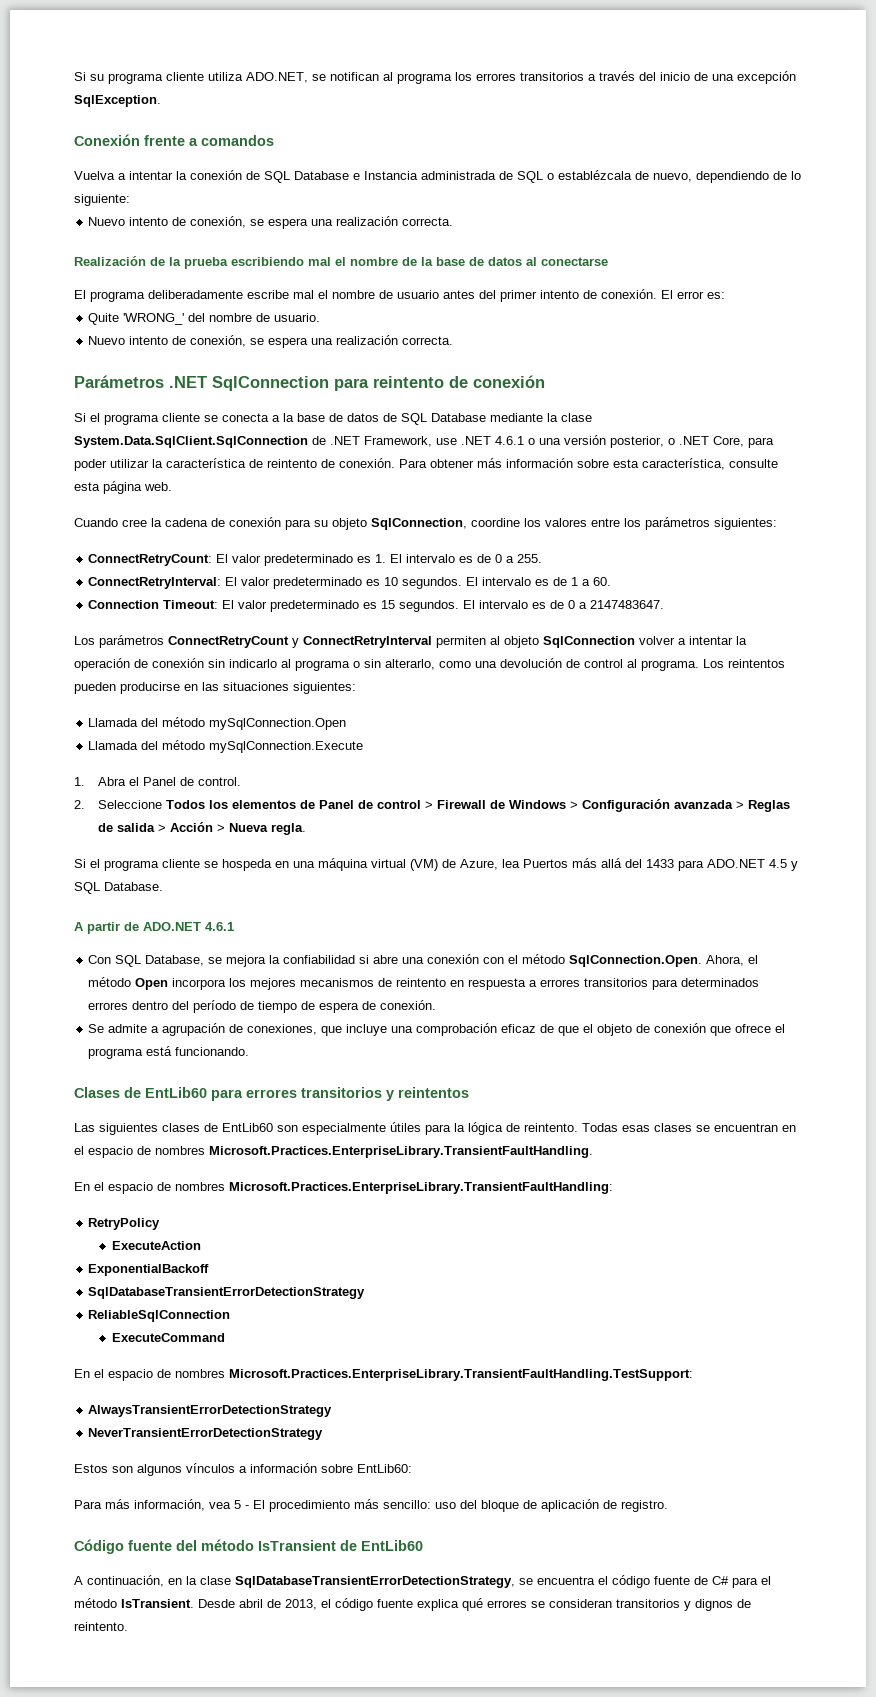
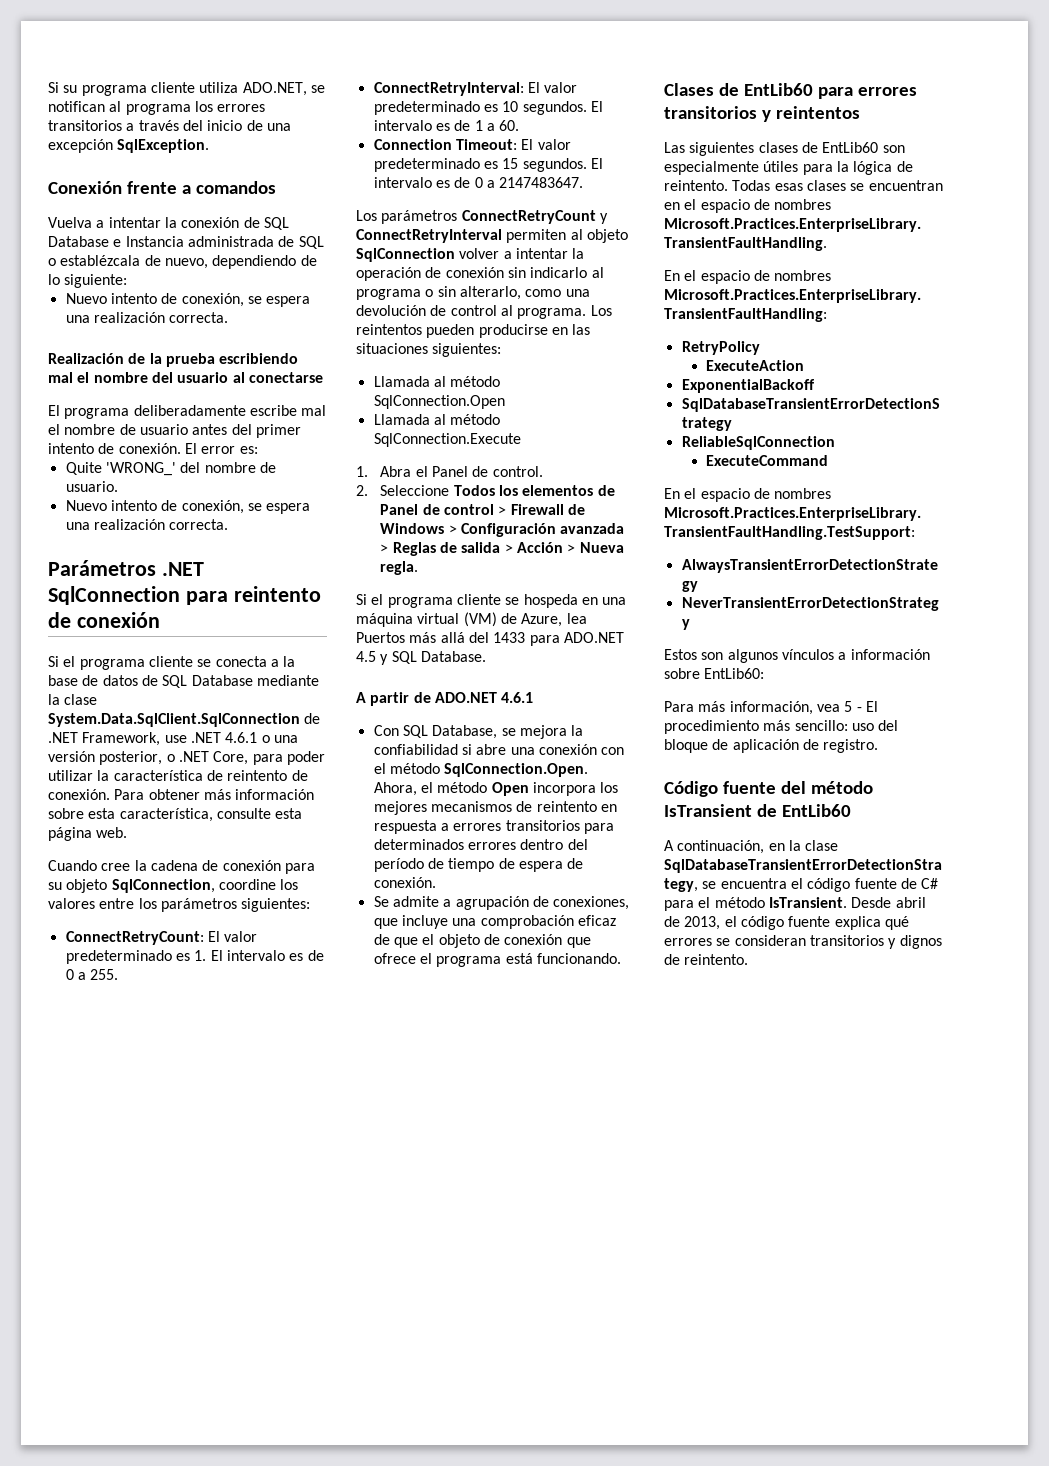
- Realización de la prueba escribiendo mal el nombre de la base de datos al conectarse
+ Realización de la prueba escribiendo mal el nombre del usuario al conectarse
- Llamada del método mySqlConnection.Open
- Llamada del método mySqlConnection.Execute
+ Llamada al método SqlConnection.Open
+ Llamada al método SqlConnection.Execute

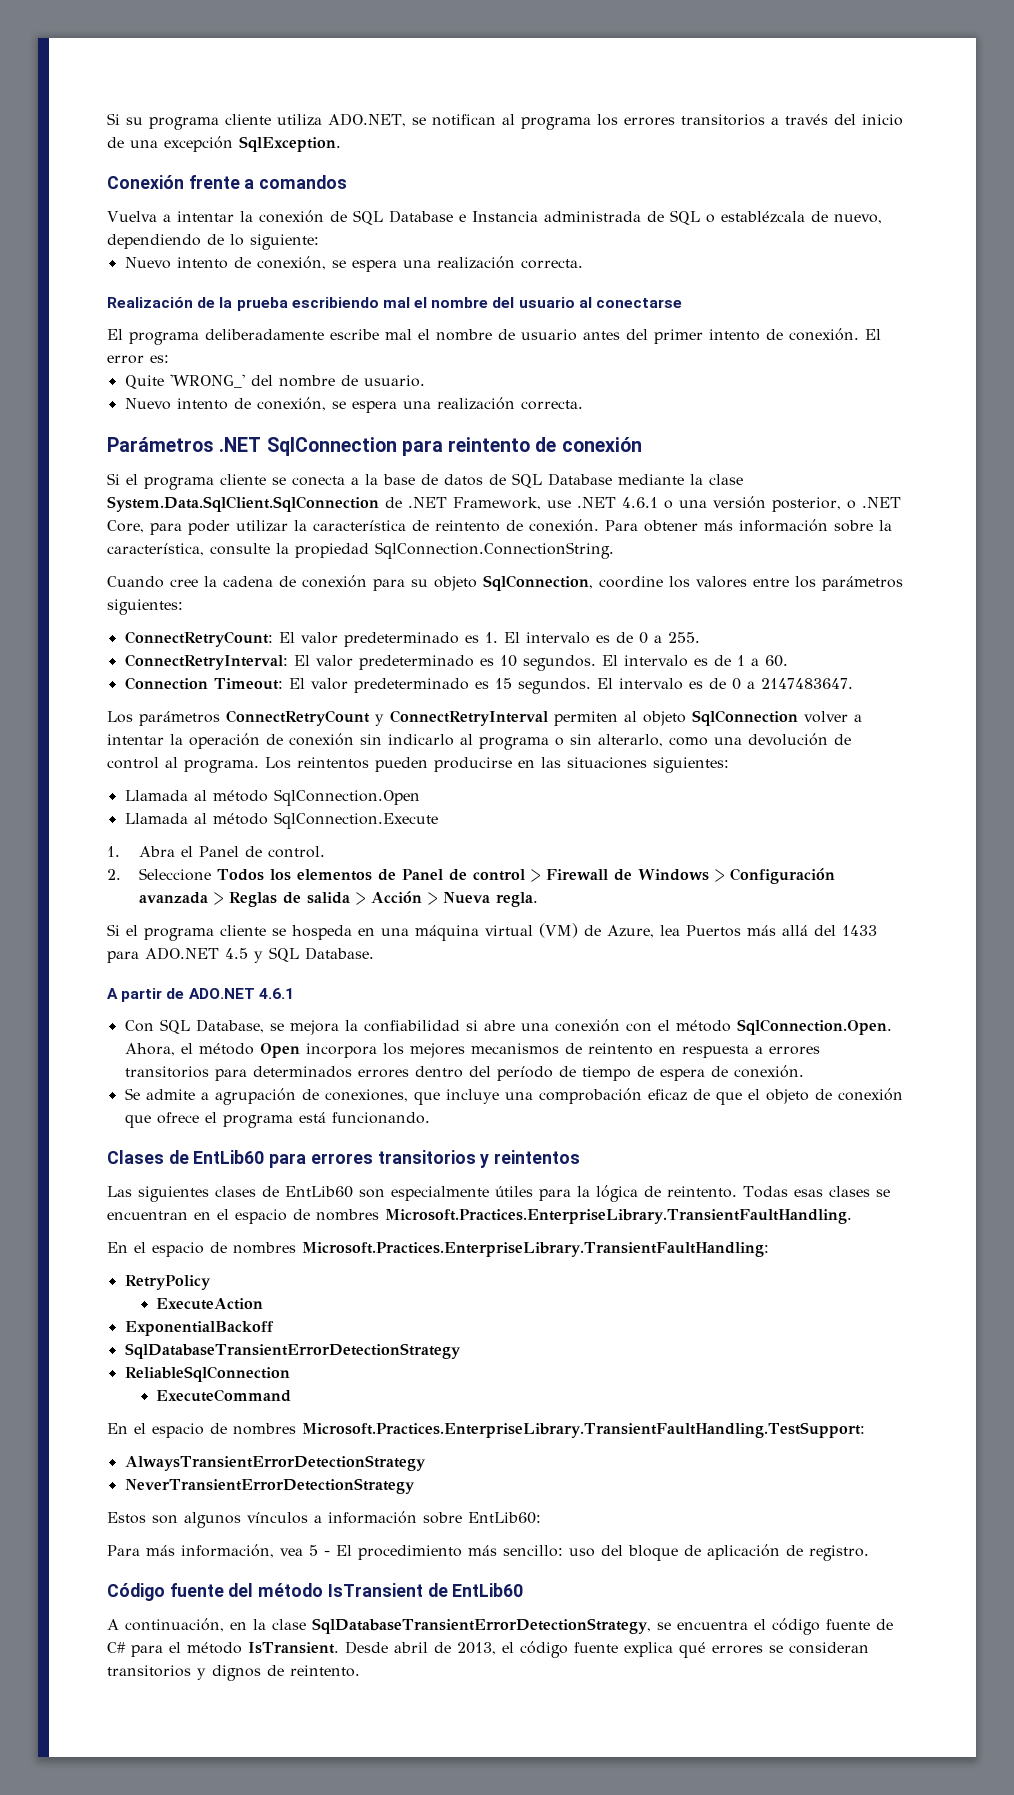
- Para obtener más información sobre esta característica, consulte esta página web.
+ Para obtener más información sobre la característica, consulte la propiedad SqlConnection.ConnectionString.

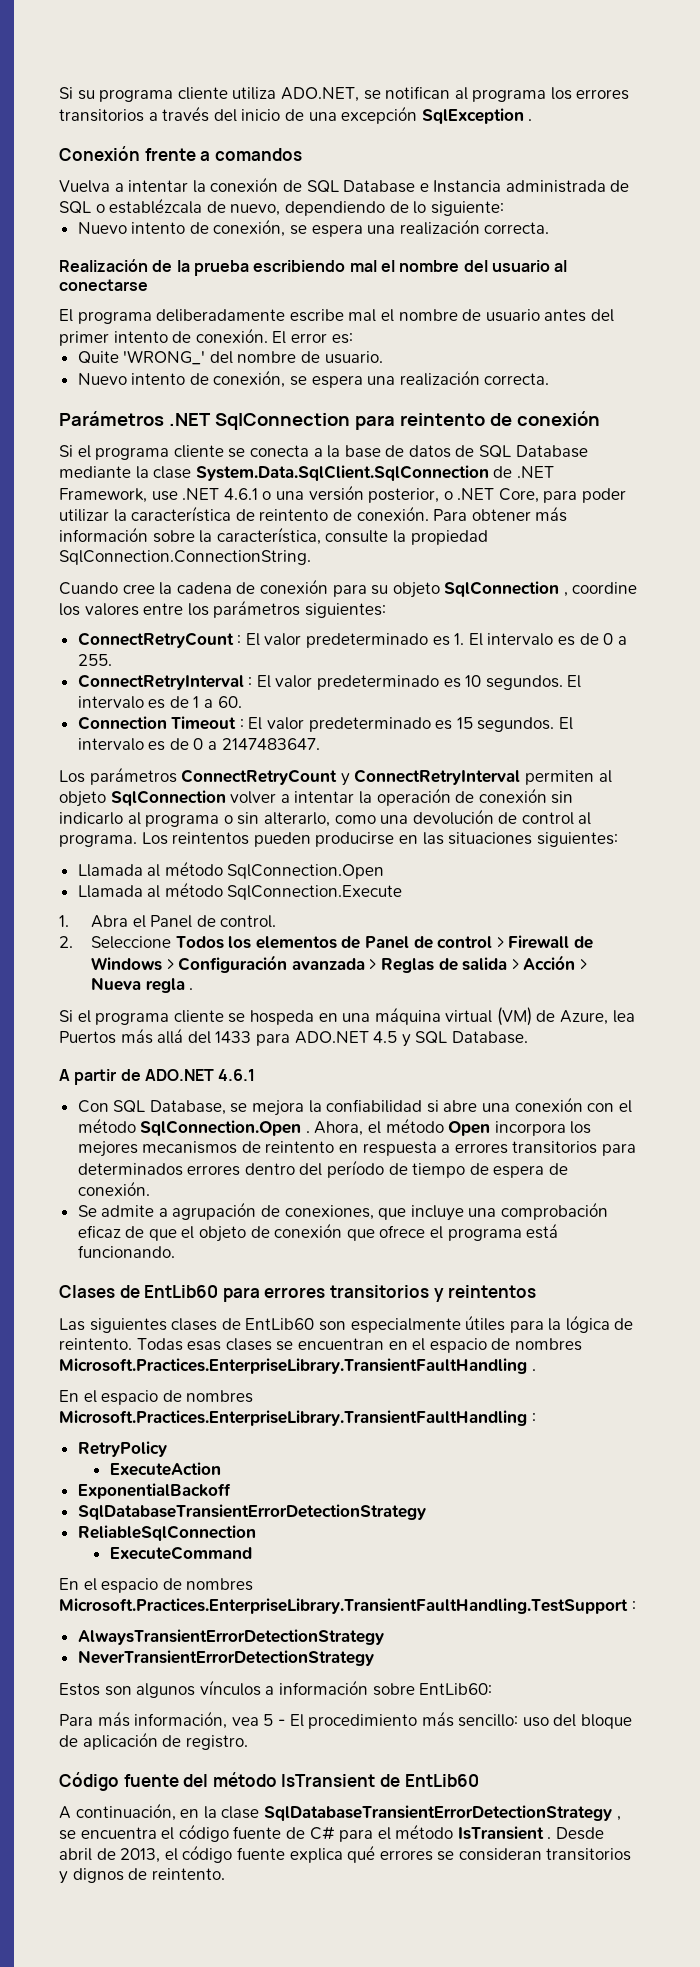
- Si su programa cliente utiliza ADO.NET, se notifican al programa los errores transitorios a través del inicio de una excepción SqlException.
+ Si su programa cliente utiliza ADO.NET, se notifican al programa los errores transitorios a través del inicio de una excepción SqlException .
- Cuando cree la cadena de conexión para su objeto SqlConnection, coordine los valores entre los parámetros siguientes:
+ Cuando cree la cadena de conexión para su objeto SqlConnection , coordine los valores entre los parámetros siguientes:
- ConnectRetryCount: El valor predeterminado es 1. El intervalo es de 0 a 255.
+ ConnectRetryCount : El valor predeterminado es 1. El intervalo es de 0 a 255.
- ConnectRetryInterval: El valor predeterminado es 10 segundos.
+ ConnectRetryInterval : El valor predeterminado es 10 segundos.
- Connection Timeout: El valor predeterminado es 15 segundos.
+ Connection Timeout : El valor predeterminado es 15 segundos.
- 2. Seleccione Todos los elementos de Panel de control > Firewall de Windows > Configuración avanzada > Reglas de salida > Acción > Nueva regla.
+ 2. Seleccione Todos los elementos de Panel de control > Firewall de Windows > Configuración avanzada > Reglas de salida > Acción > Nueva regla .
- Con SQL Database, se mejora la confiabilidad si abre una conexión con el método SqlConnection.Open. Ahora, el método Open incorpora los mejores mecanismos de reintento en respuesta a errores transitorios para determinados errores dentro del período de tiempo de espera de conexión.
+ Con SQL Database, se mejora la confiabilidad si abre una conexión con el método SqlConnection.Open . Ahora, el método Open incorpora los mejores mecanismos de reintento en respuesta a errores transitorios para determinados errores dentro del período de tiempo de espera de conexión.
- Todas esas clases se encuentran en el espacio de nombres Microsoft.Practices.EnterpriseLibrary.TransientFaultHandling.
- En el espacio de nombres Microsoft.Practices.EnterpriseLibrary.TransientFaultHandling:
+ Todas esas clases se encuentran en el espacio de nombres Microsoft.Practices.EnterpriseLibrary.TransientFaultHandling .
+ En el espacio de nombres Microsoft.Practices.EnterpriseLibrary.TransientFaultHandling :
- En el espacio de nombres Microsoft.Practices.EnterpriseLibrary.TransientFaultHandling.TestSupport:
+ En el espacio de nombres Microsoft.Practices.EnterpriseLibrary.TransientFaultHandling.TestSupport :
- A continuación, en la clase SqlDatabaseTransientErrorDetectionStrategy, se encuentra el código fuente de C# para el método IsTransient.
+ A continuación, en la clase SqlDatabaseTransientErrorDetectionStrategy , se encuentra el código fuente de C# para el método IsTransient .

